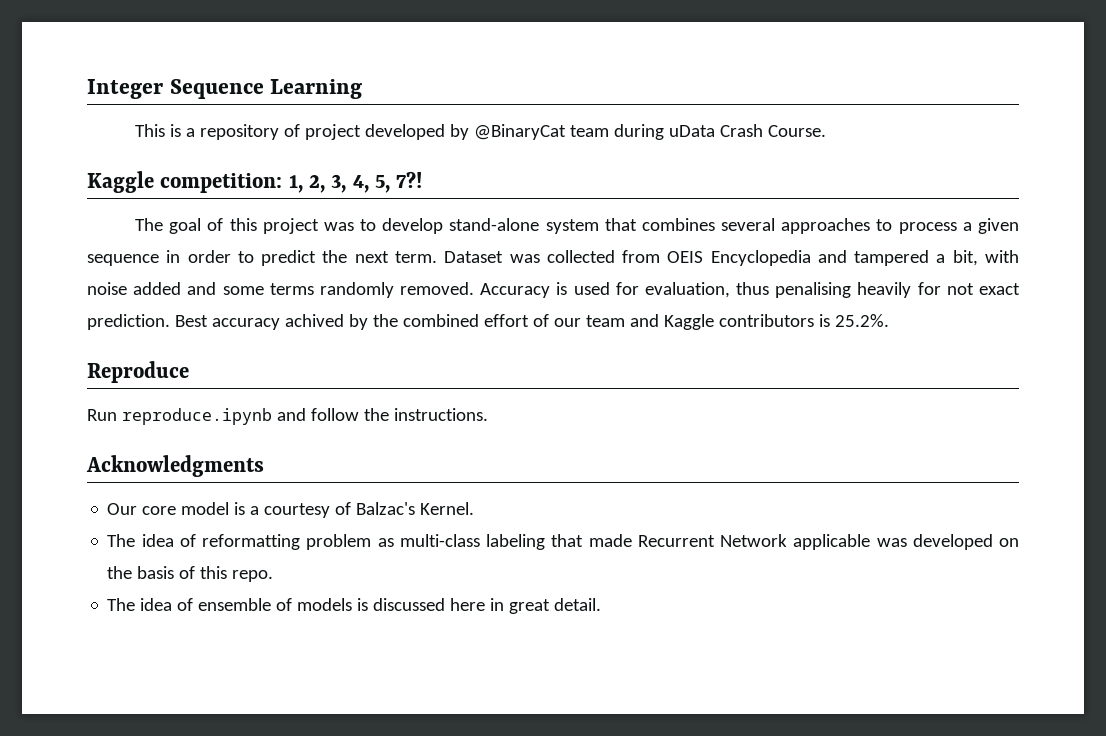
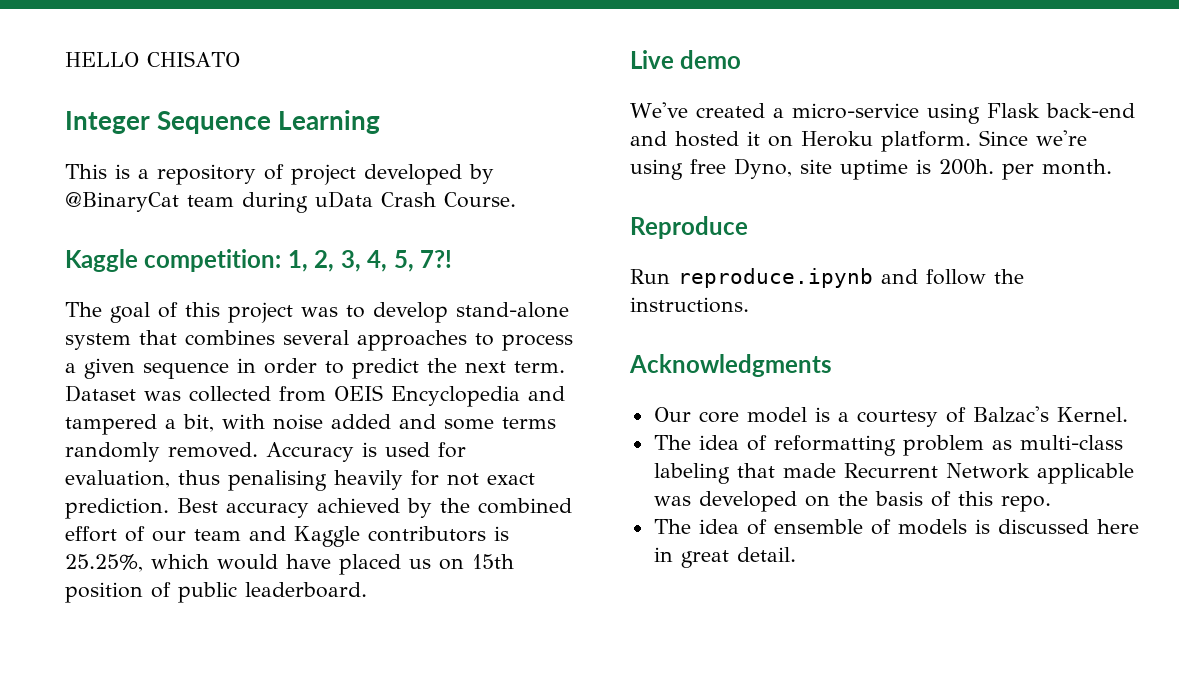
+ HELLO CHISATO
- Best accuracy achived by the combined effort of our team and Kaggle contributors is 25.2%.
+ Best accuracy achieved by the combined effort of our team and Kaggle contributors is 25.25%, which would have placed us on 15th position of public leaderboard.
+ Live demo
+ We've created a micro-service using Flask back-end and hosted it on Heroku platform. Since we're using free Dyno, site uptime is 200h. per month.

